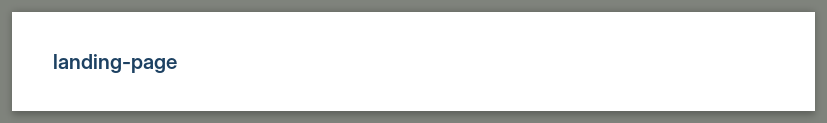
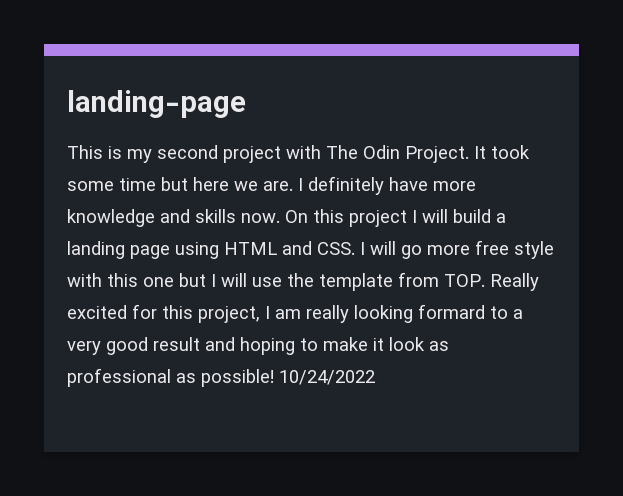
+ This is my second project with The Odin Project. It took some time but here we are. I definitely have more knowledge and skills now. On this project I will build a landing page using HTML and CSS. I will go more free style with this one but I will use the template from TOP. Really excited for this project, I am really looking formard to a very good result and hoping to make it look as professional as possible! 10/24/2022

